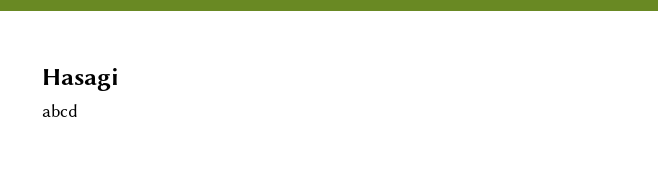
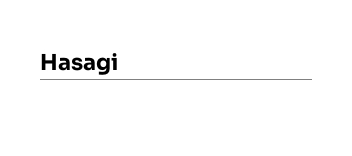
- abcd

